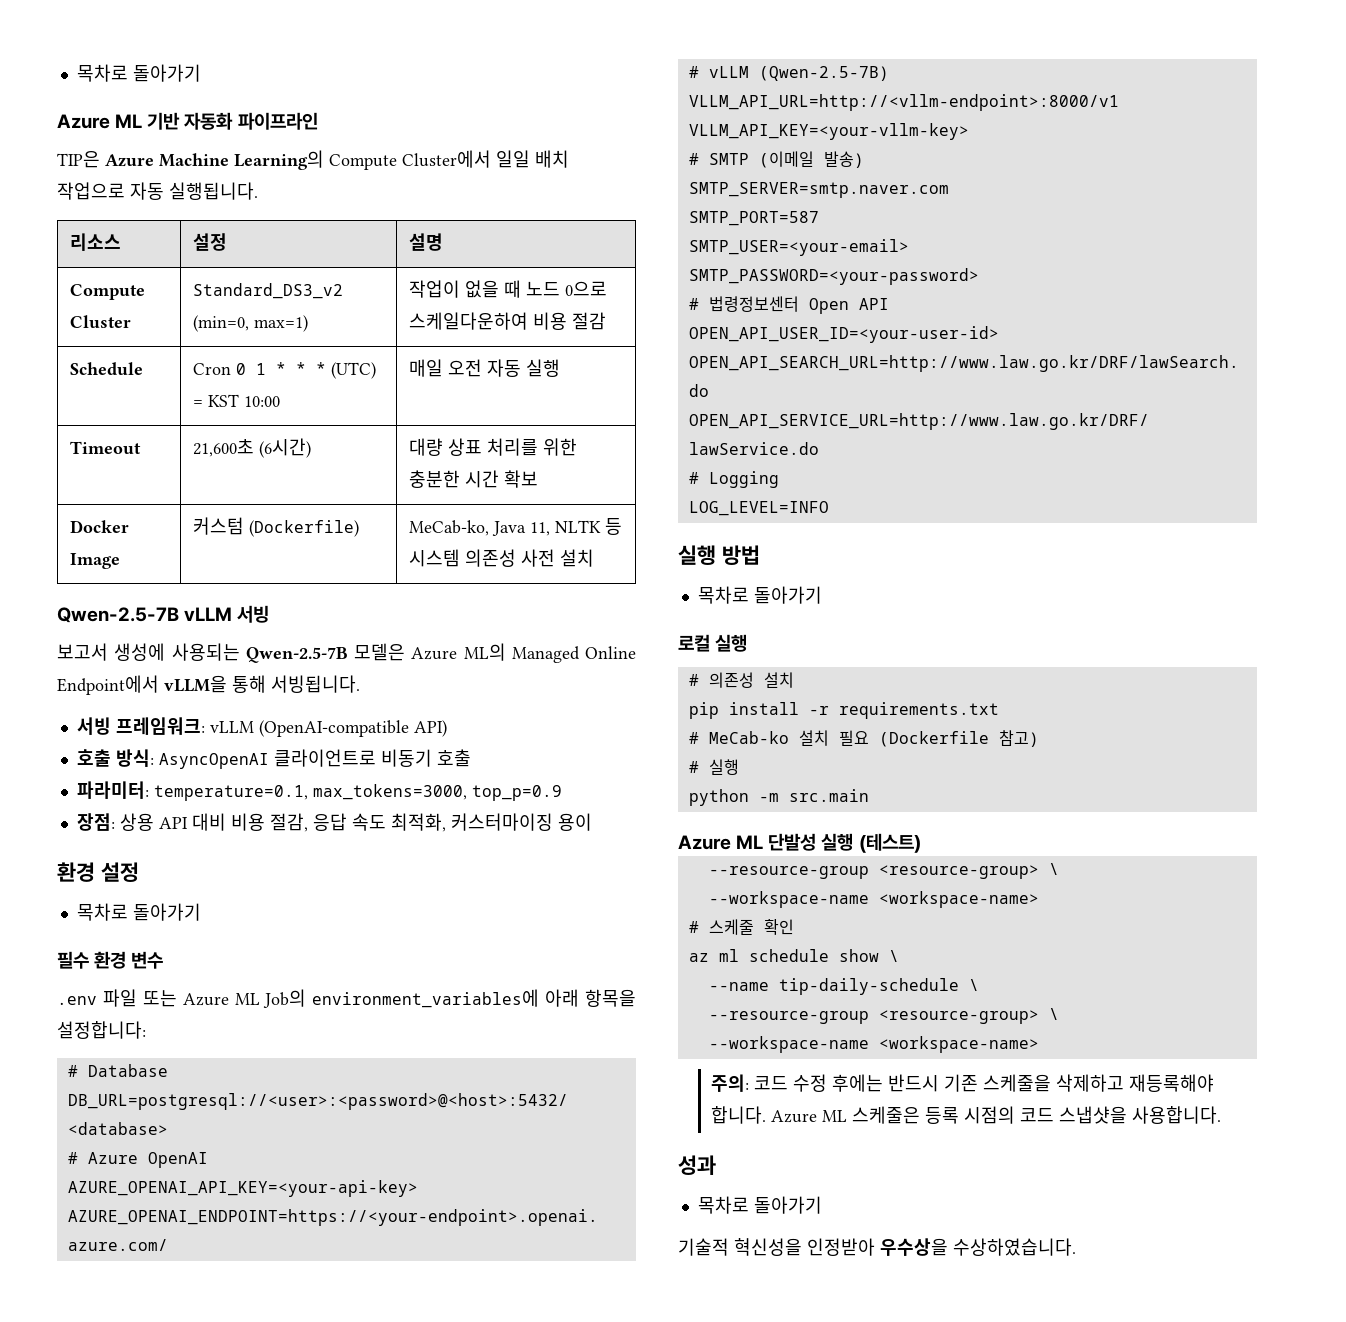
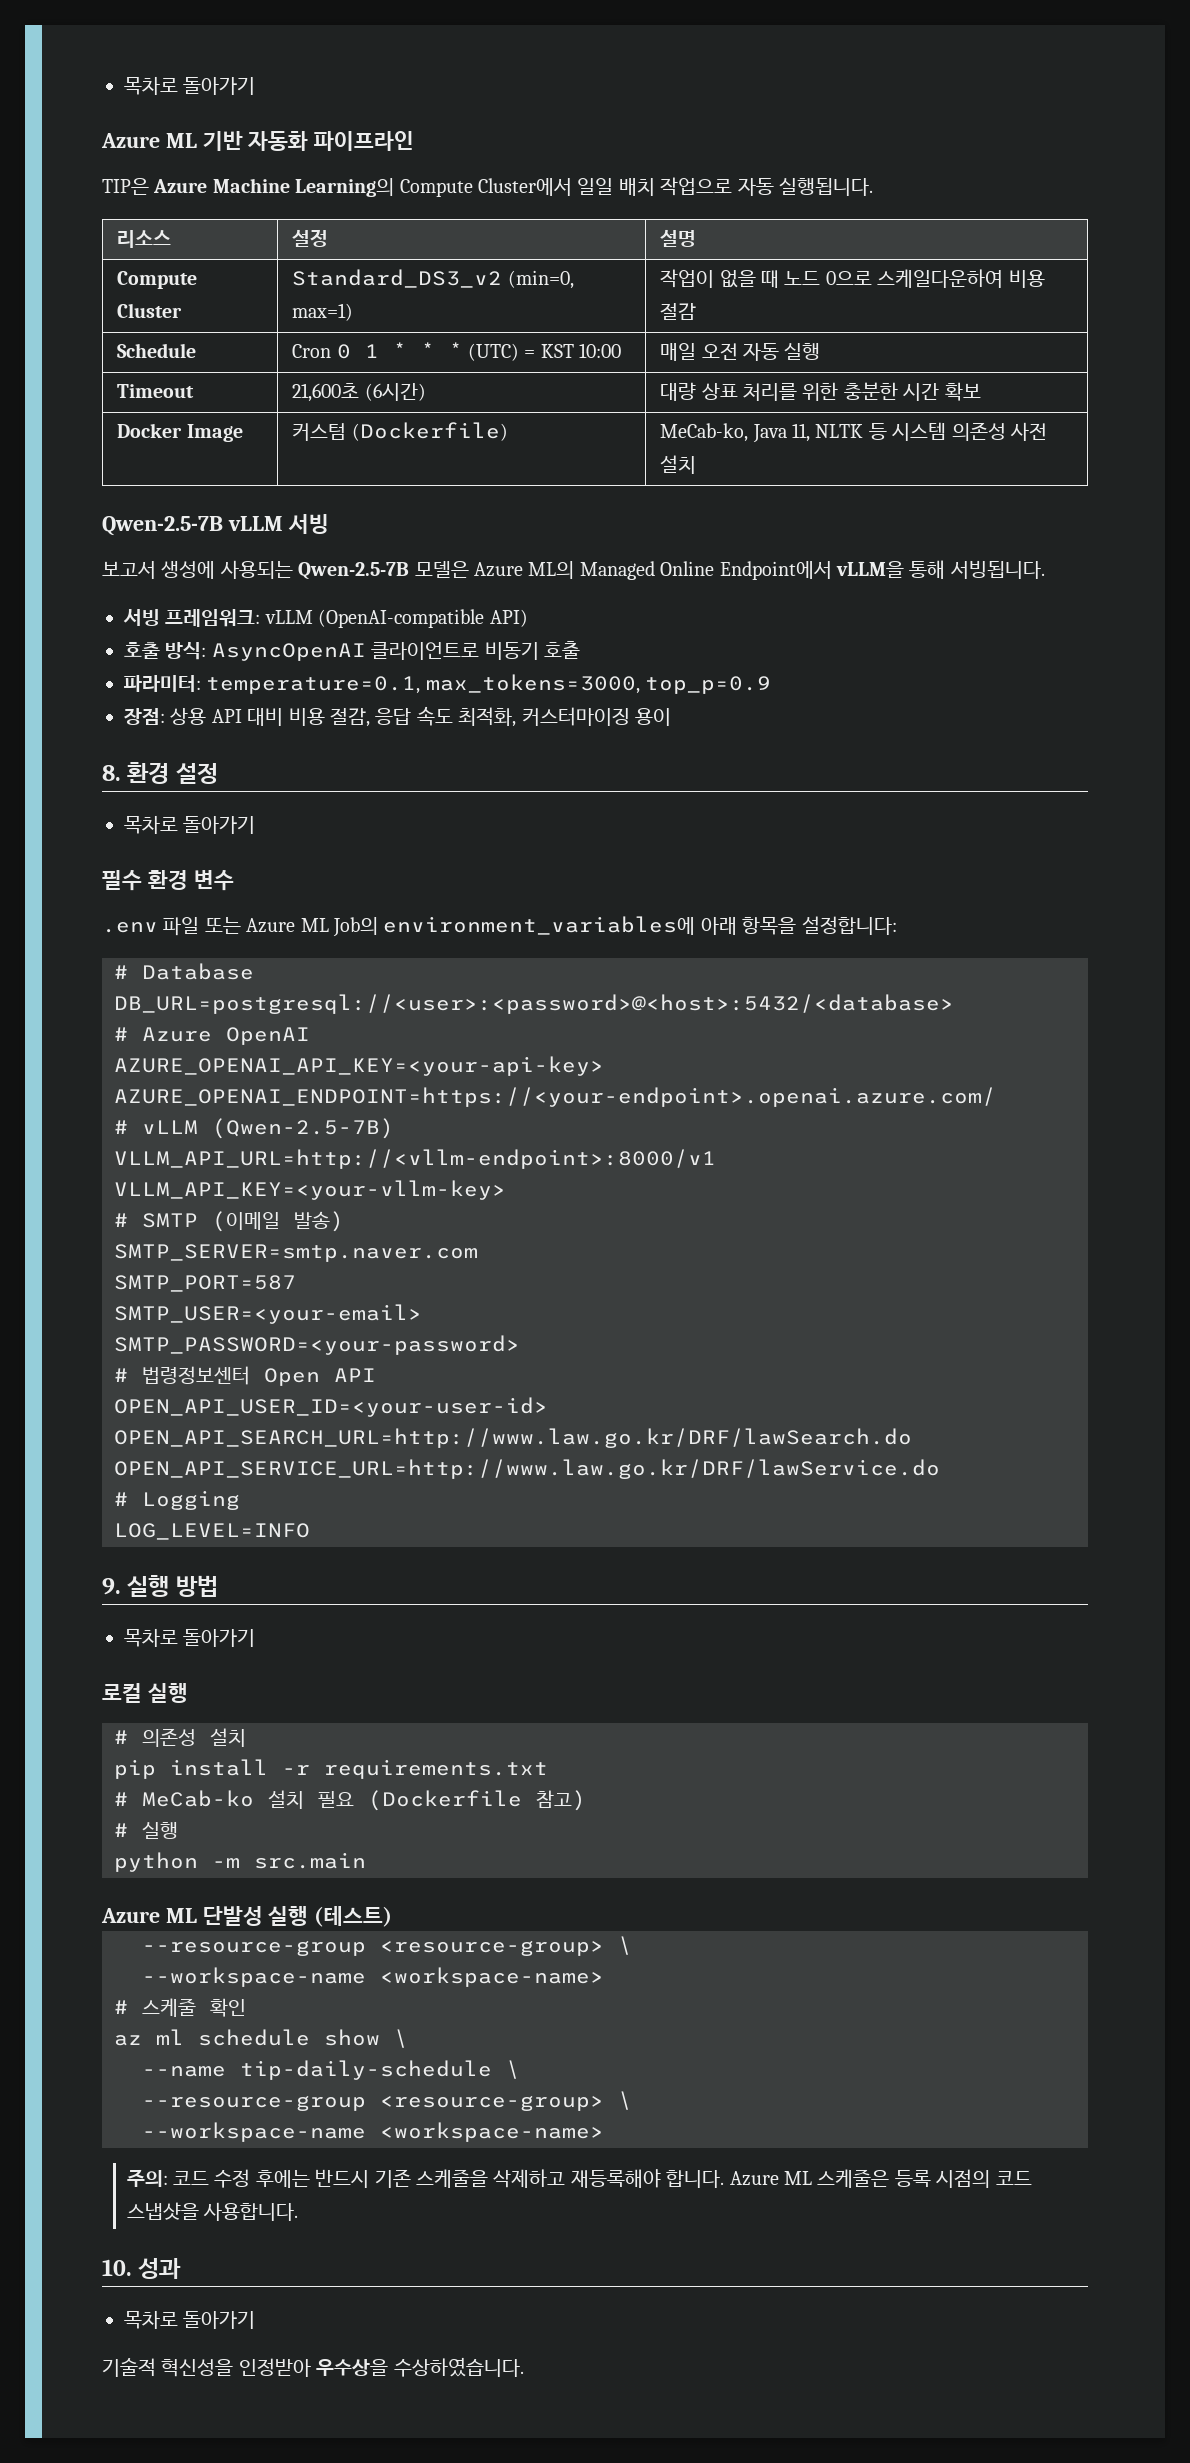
- 환경 설정
+ 8. 환경 설정
- 실행 방법
+ 9. 실행 방법
- 성과
+ 10. 성과

